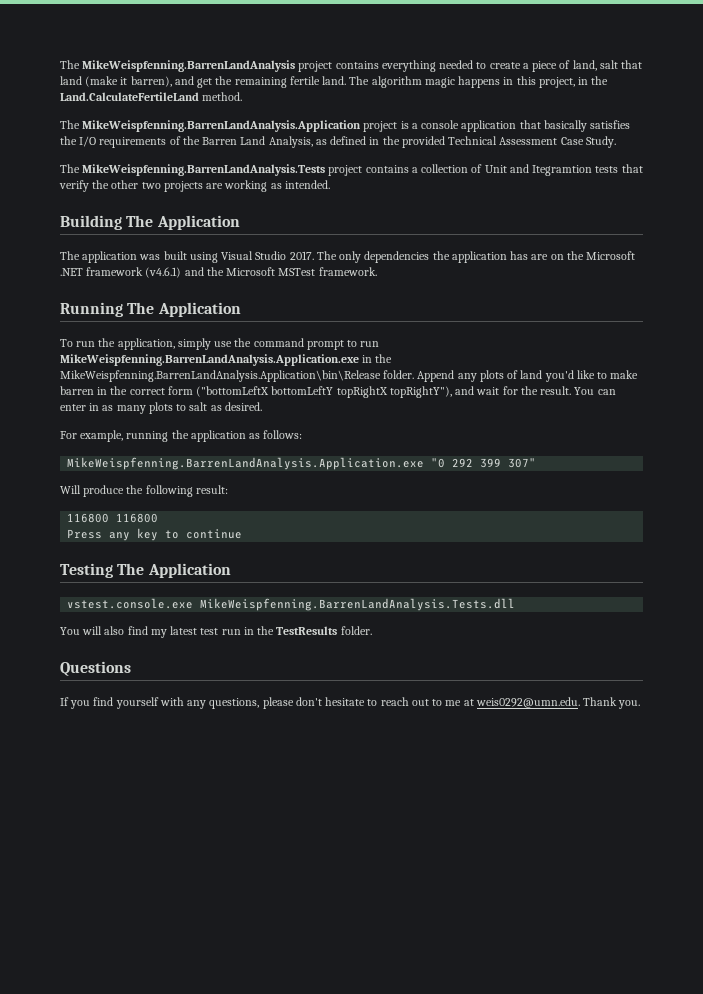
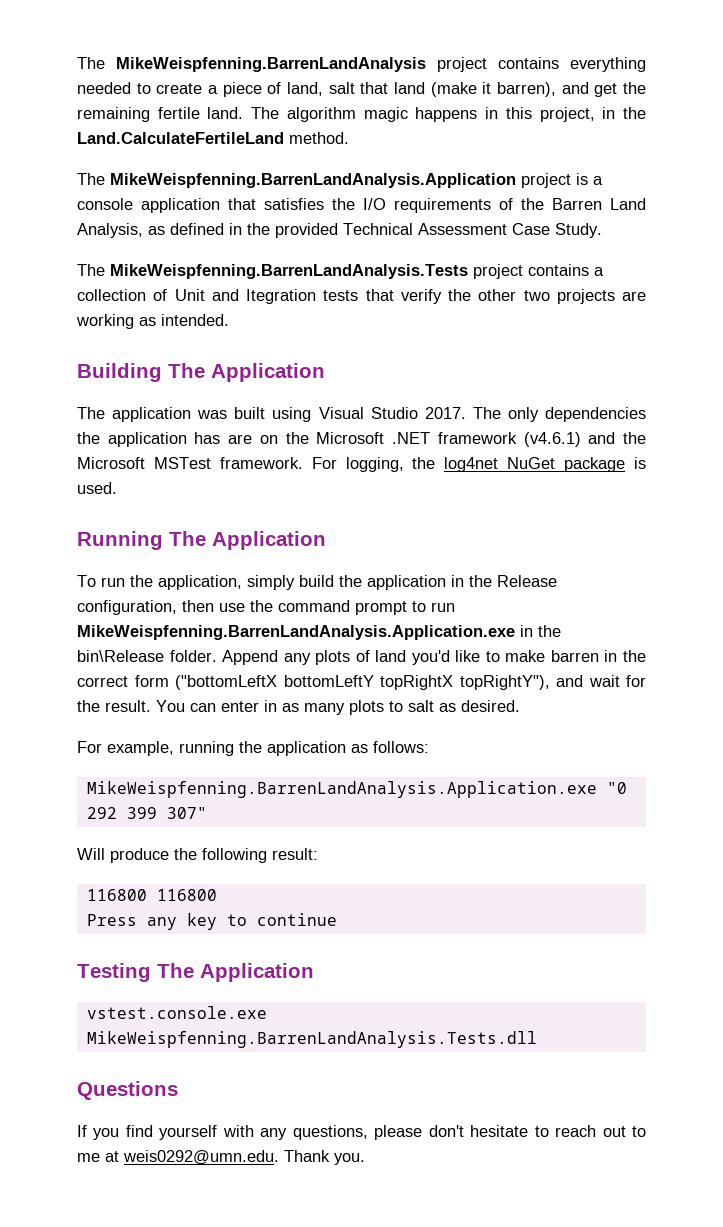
- The MikeWeispfenning.BarrenLandAnalysis.Application project is a console application that basically satisfies the I/O requirements of the Barren Land Analysis, as defined in the provided Technical Assessment Case Study.
+ The MikeWeispfenning.BarrenLandAnalysis.Application project is a console application that satisfies the I/O requirements of the Barren Land Analysis, as defined in the provided Technical Assessment Case Study.
- The MikeWeispfenning.BarrenLandAnalysis.Tests project contains a collection of Unit and Itegramtion tests that verify the other two projects are working as intended.
+ The MikeWeispfenning.BarrenLandAnalysis.Tests project contains a collection of Unit and Itegration tests that verify the other two projects are working as intended.
+ For logging, the log4net NuGet package is used.
- To run the application, simply use the command prompt to run MikeWeispfenning.BarrenLandAnalysis.Application.exe in the MikeWeispfenning.BarrenLandAnalysis.Application\bin\Release folder.
+ To run the application, simply build the application in the Release configuration, then use the command prompt to run MikeWeispfenning.BarrenLandAnalysis.Application.exe in the bin\Release folder.
- You will also find my latest test run in the TestResults folder.

